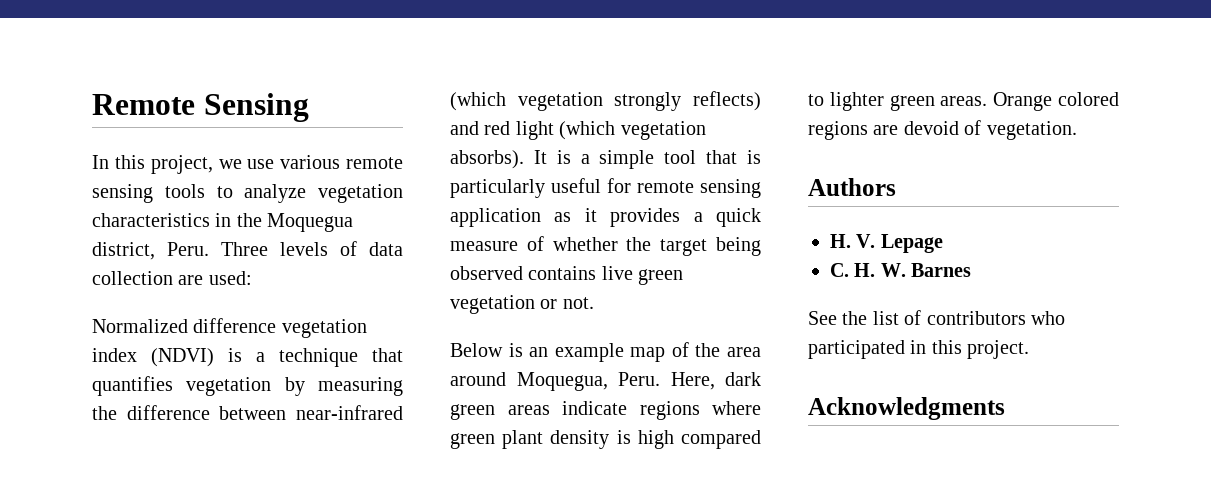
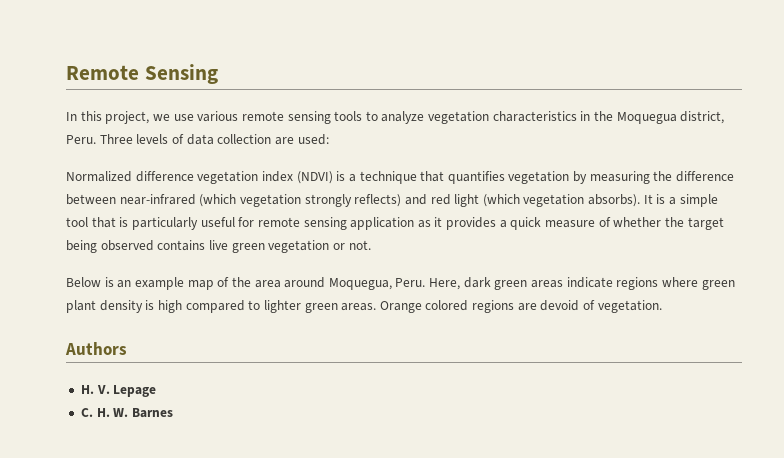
- See the list of contributors who participated in this project.
- Acknowledgments

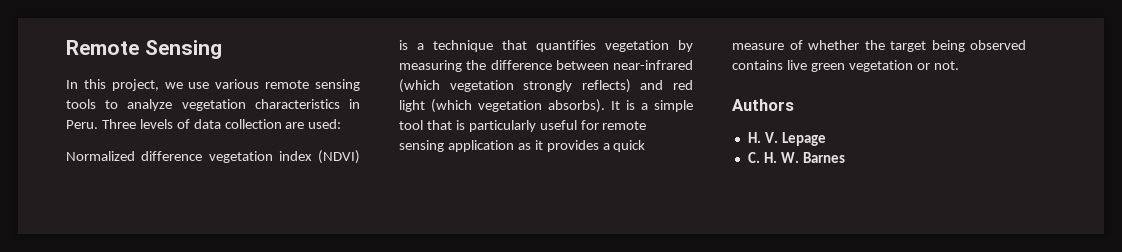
- In this project, we use various remote sensing tools to analyze vegetation characteristics in the Moquegua district, Peru.
+ In this project, we use various remote sensing tools to analyze vegetation characteristics in Peru.
- Below is an example map of the area around Moquegua, Peru. Here, dark green areas indicate regions where green plant density is high compared to lighter green areas. Orange colored regions are devoid of vegetation.

